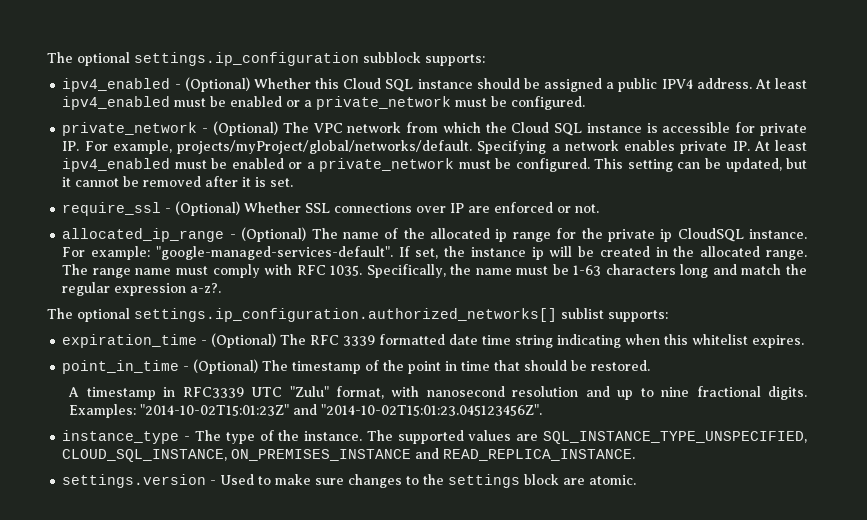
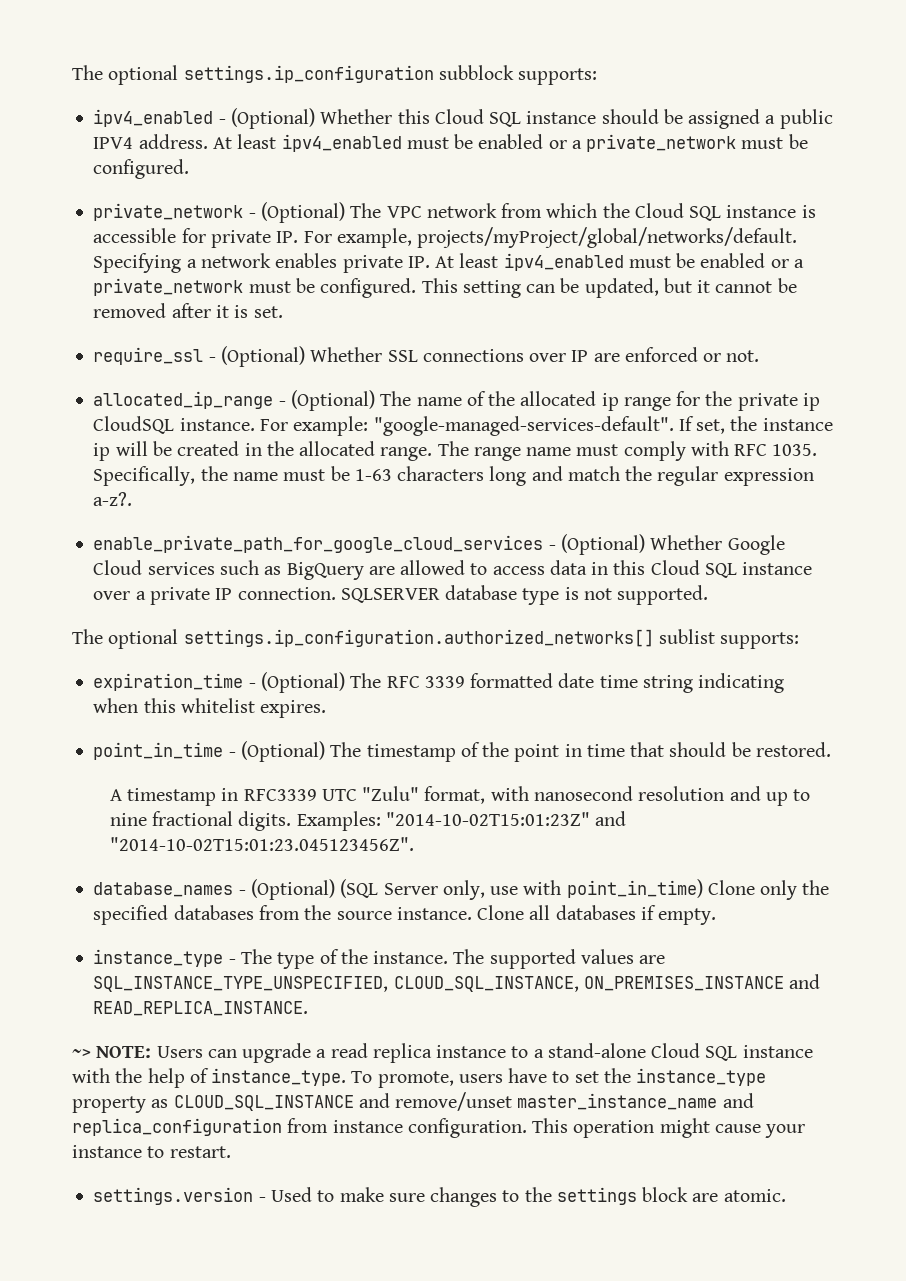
+ enable_private_path_for_google_cloud_services - (Optional) Whether Google Cloud services such as BigQuery are allowed to access data in this Cloud SQL instance over a private IP connection. SQLSERVER database type is not supported.
+ database_names - (Optional) (SQL Server only, use with point_in_time) Clone only the specified databases from the source instance. Clone all databases if empty.
+ ~> NOTE: Users can upgrade a read replica instance to a stand-alone Cloud SQL instance with the help of instance_type. To promote, users have to set the instance_type property as CLOUD_SQL_INSTANCE and remove/unset master_instance_name and replica_configuration from instance configuration. This operation might cause your instance to restart.

